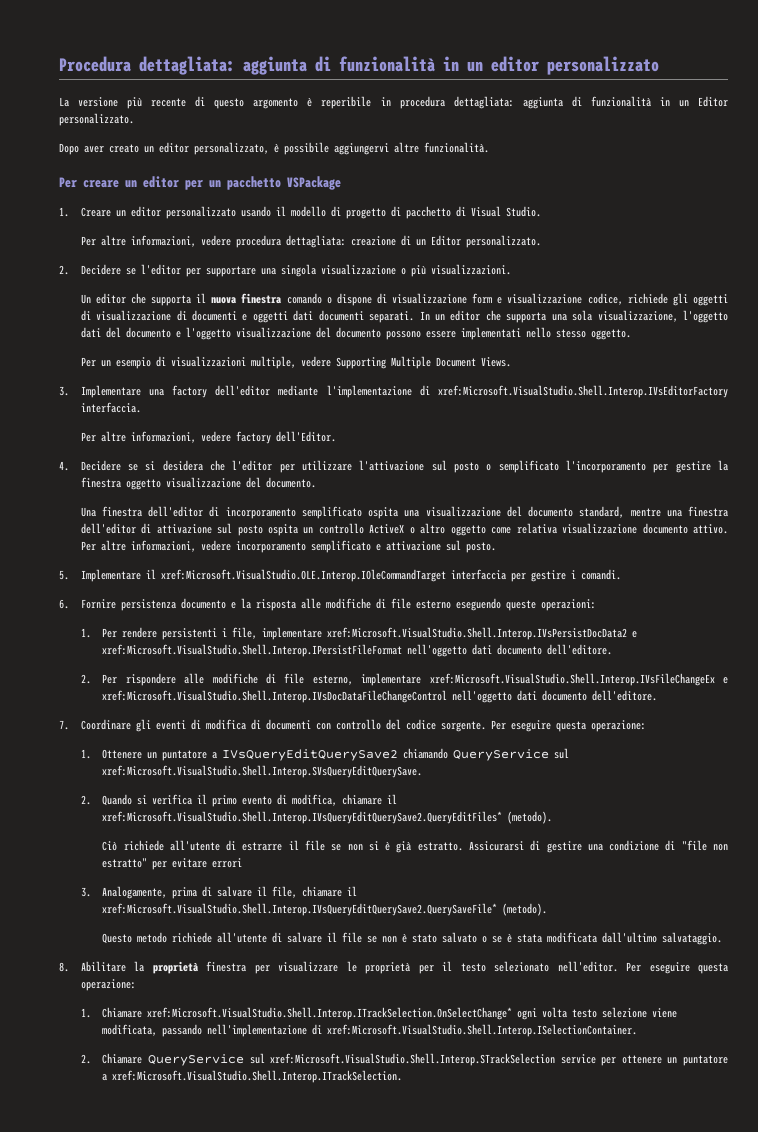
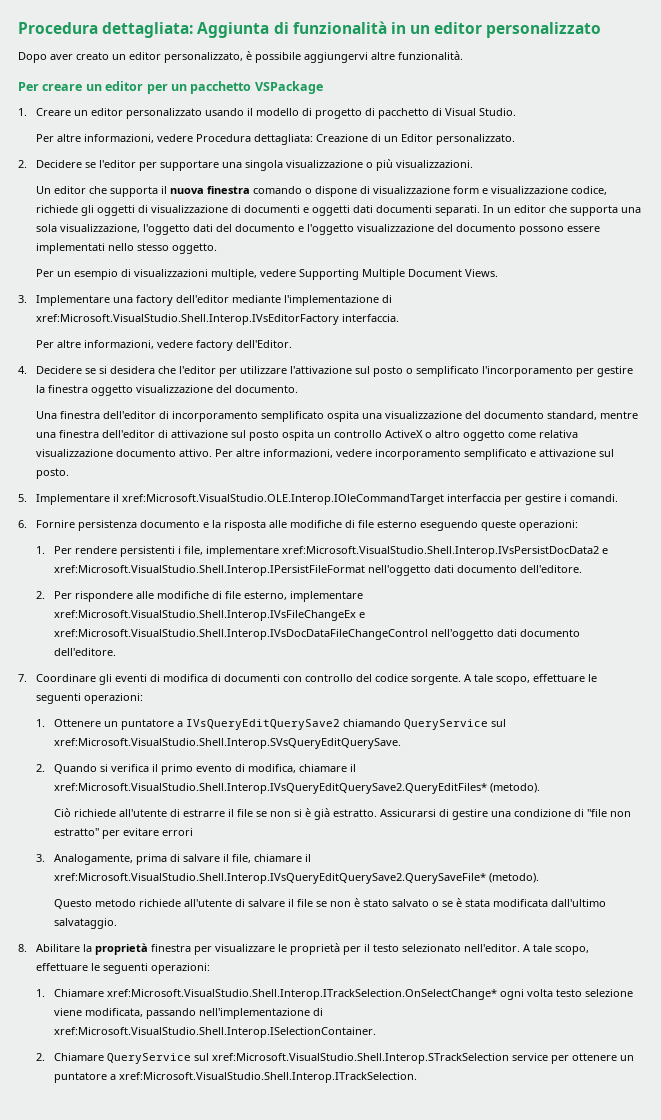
- Procedura dettagliata: aggiunta di funzionalità in un editor personalizzato
+ Procedura dettagliata: Aggiunta di funzionalità in un editor personalizzato
- La versione più recente di questo argomento è reperibile in procedura dettagliata: aggiunta di funzionalità in un Editor personalizzato.
- Per altre informazioni, vedere procedura dettagliata: creazione di un Editor personalizzato.
+ Per altre informazioni, vedere Procedura dettagliata: Creazione di un Editor personalizzato.
- 7. Coordinare gli eventi di modifica di documenti con controllo del codice sorgente. Per eseguire questa operazione:
+ 7. Coordinare gli eventi di modifica di documenti con controllo del codice sorgente. A tale scopo, effettuare le seguenti operazioni:
- 8. Abilitare la proprietà finestra per visualizzare le proprietà per il testo selezionato nell'editor. Per eseguire questa operazione:
+ 8. Abilitare la proprietà finestra per visualizzare le proprietà per il testo selezionato nell'editor. A tale scopo, effettuare le seguenti operazioni:

